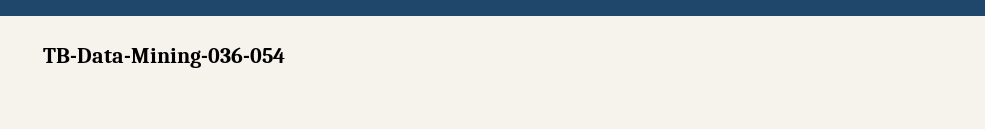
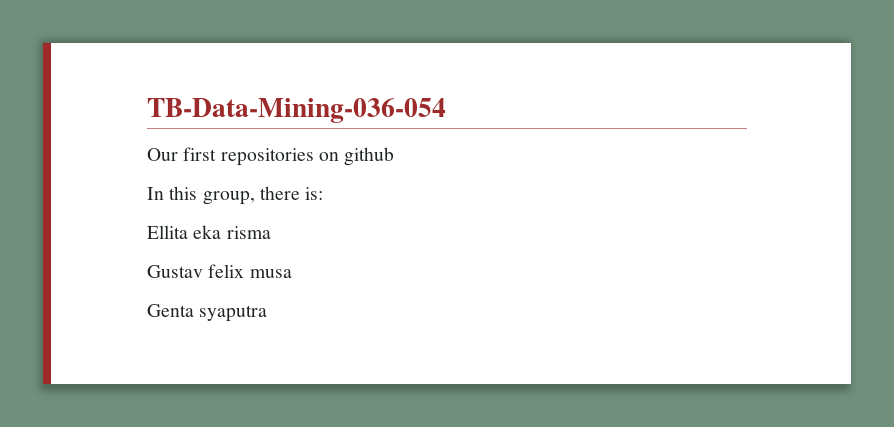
+ Our first repositories on github
+ In this group, there is:
+ Ellita eka risma
+ Gustav felix musa
+ Genta syaputra

